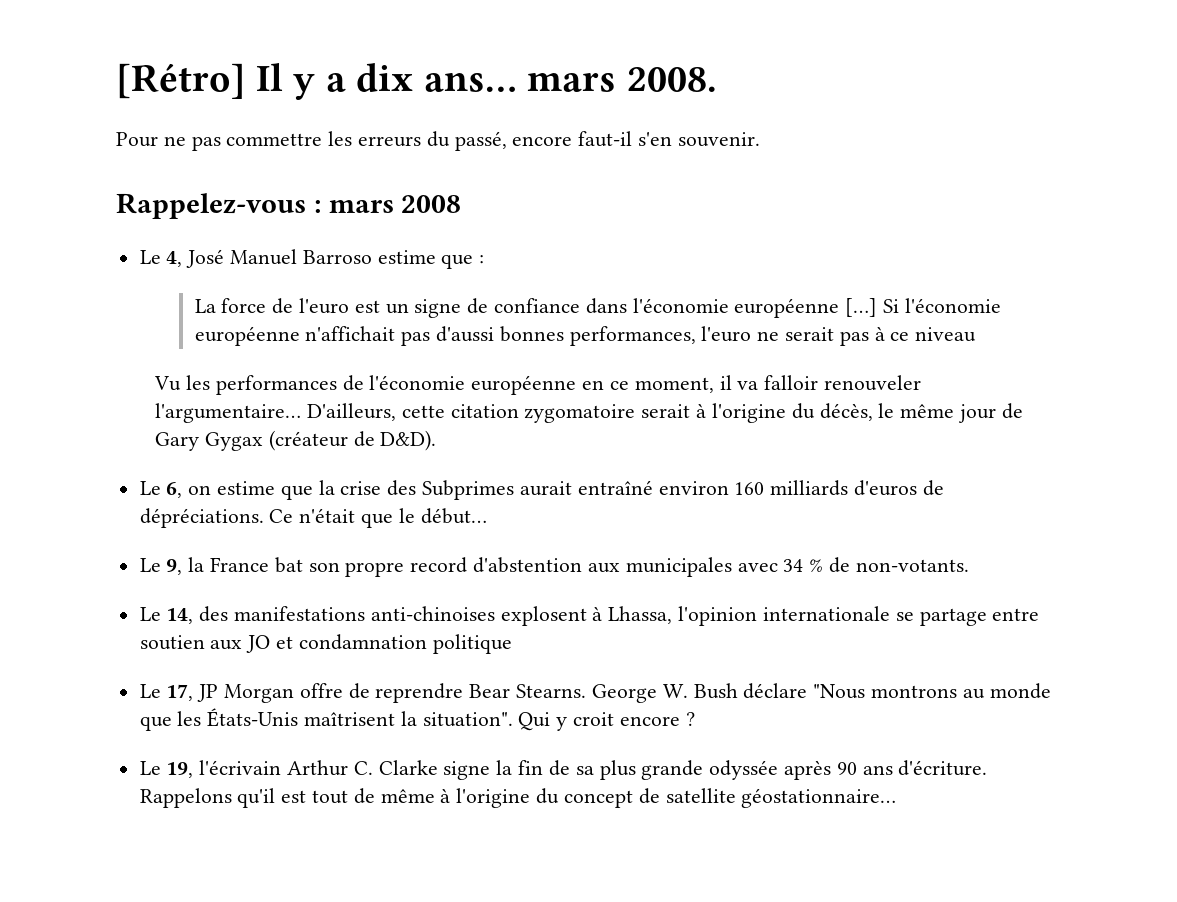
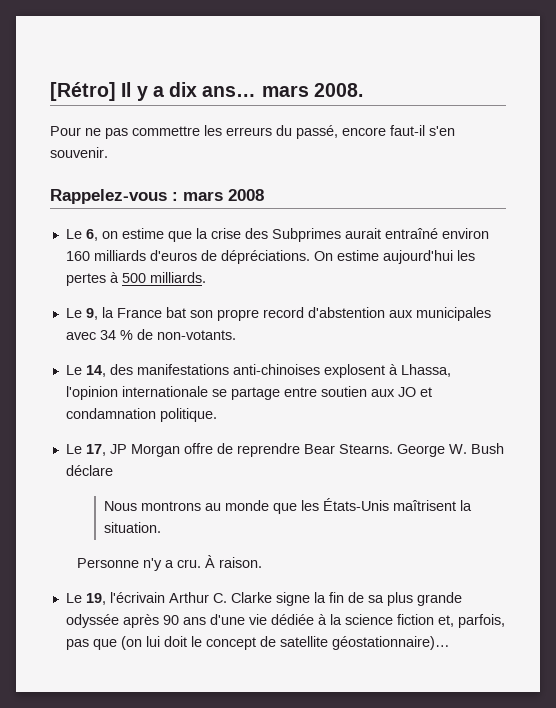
- Le 4, José Manuel Barroso estime que :
- La force de l'euro est un signe de confiance dans l'économie européenne […] Si l'économie européenne n'affichait pas d'aussi bonnes performances, l'euro ne serait pas à ce niveau
- Vu les performances de l'économie européenne en ce moment, il va falloir renouveler l'argumentaire… D'ailleurs, cette citation zygomatoire serait à l'origine du décès, le même jour de Gary Gygax (créateur de D&D).
- Ce n'était que le début…
+ On estime aujourd'hui les pertes à 500 milliards.
- Le 14, des manifestations anti-chinoises explosent à Lhassa, l'opinion internationale se partage entre soutien aux JO et condamnation politique
+ Le 14, des manifestations anti-chinoises explosent à Lhassa, l'opinion internationale se partage entre soutien aux JO et condamnation politique.
- George W. Bush déclare "Nous montrons au monde que les États-Unis maîtrisent la situation". Qui y croit encore ?
+ George W. Bush déclare
+ Nous montrons au monde que les États-Unis maîtrisent la situation.
+ Personne n'y a cru. À raison.
- Le 19, l'écrivain Arthur C. Clarke signe la fin de sa plus grande odyssée après 90 ans d'écriture. Rappelons qu'il est tout de même à l'origine du concept de satellite géostationnaire…
+ Le 19, l'écrivain Arthur C. Clarke signe la fin de sa plus grande odyssée après 90 ans d'une vie dédiée à la science fiction et, parfois, pas que (on lui doit le concept de satellite géostationnaire)…

